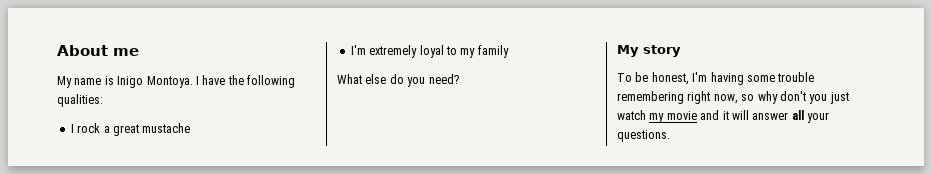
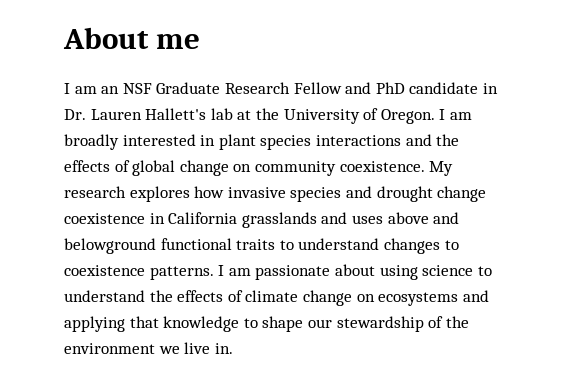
- My name is Inigo Montoya. I have the following qualities:
- I rock a great mustache
- I'm extremely loyal to my family
- What else do you need?
- My story
- To be honest, I'm having some trouble remembering right now, so why don't you just watch my movie and it will answer all your questions.
+ I am an NSF Graduate Research Fellow and PhD candidate in Dr. Lauren Hallett's lab at the University of Oregon. I am broadly interested in plant species interactions and the effects of global change on community coexistence. My research explores how invasive species and drought change coexistence in California grasslands and uses above and belowground functional traits to understand changes to coexistence patterns. I am passionate about using science to understand the effects of climate change on ecosystems and applying that knowledge to shape our stewardship of the environment we live in.

